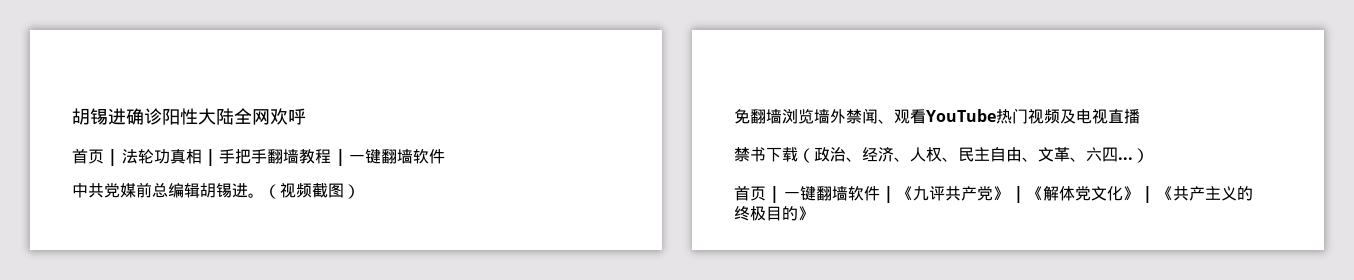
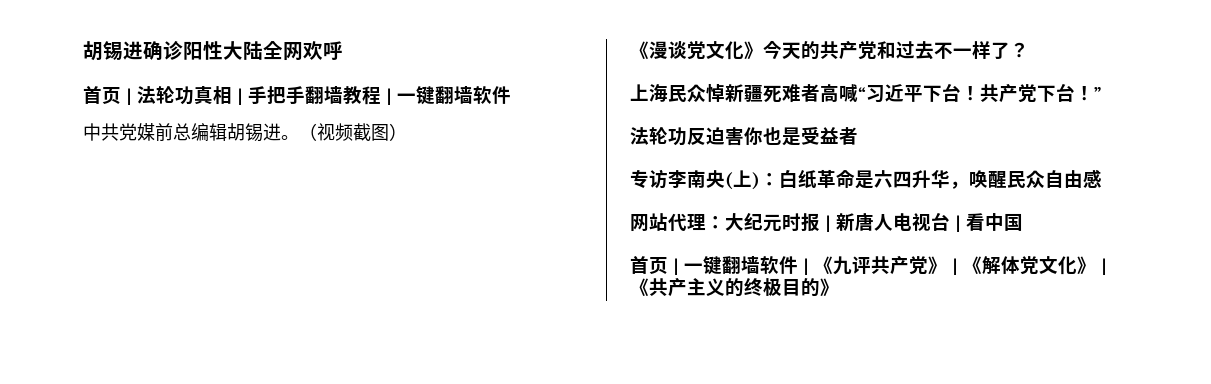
- 免翻墙浏览墙外禁闻、观看YouTube热门视频及电视直播
- 禁书下载（政治、经济、人权、民主自由、文革、六四...）
+ 《漫谈党文化》今天的共产党和过去不一样了？
+ 上海民众悼新疆死难者高喊“习近平下台！共产党下台！”
+ 法轮功反迫害你也是受益者
+ 专访李南央(上)：白纸革命是六四升华，唤醒民众自由感
+ 网站代理：大纪元时报 | 新唐人电视台 | 看中国

